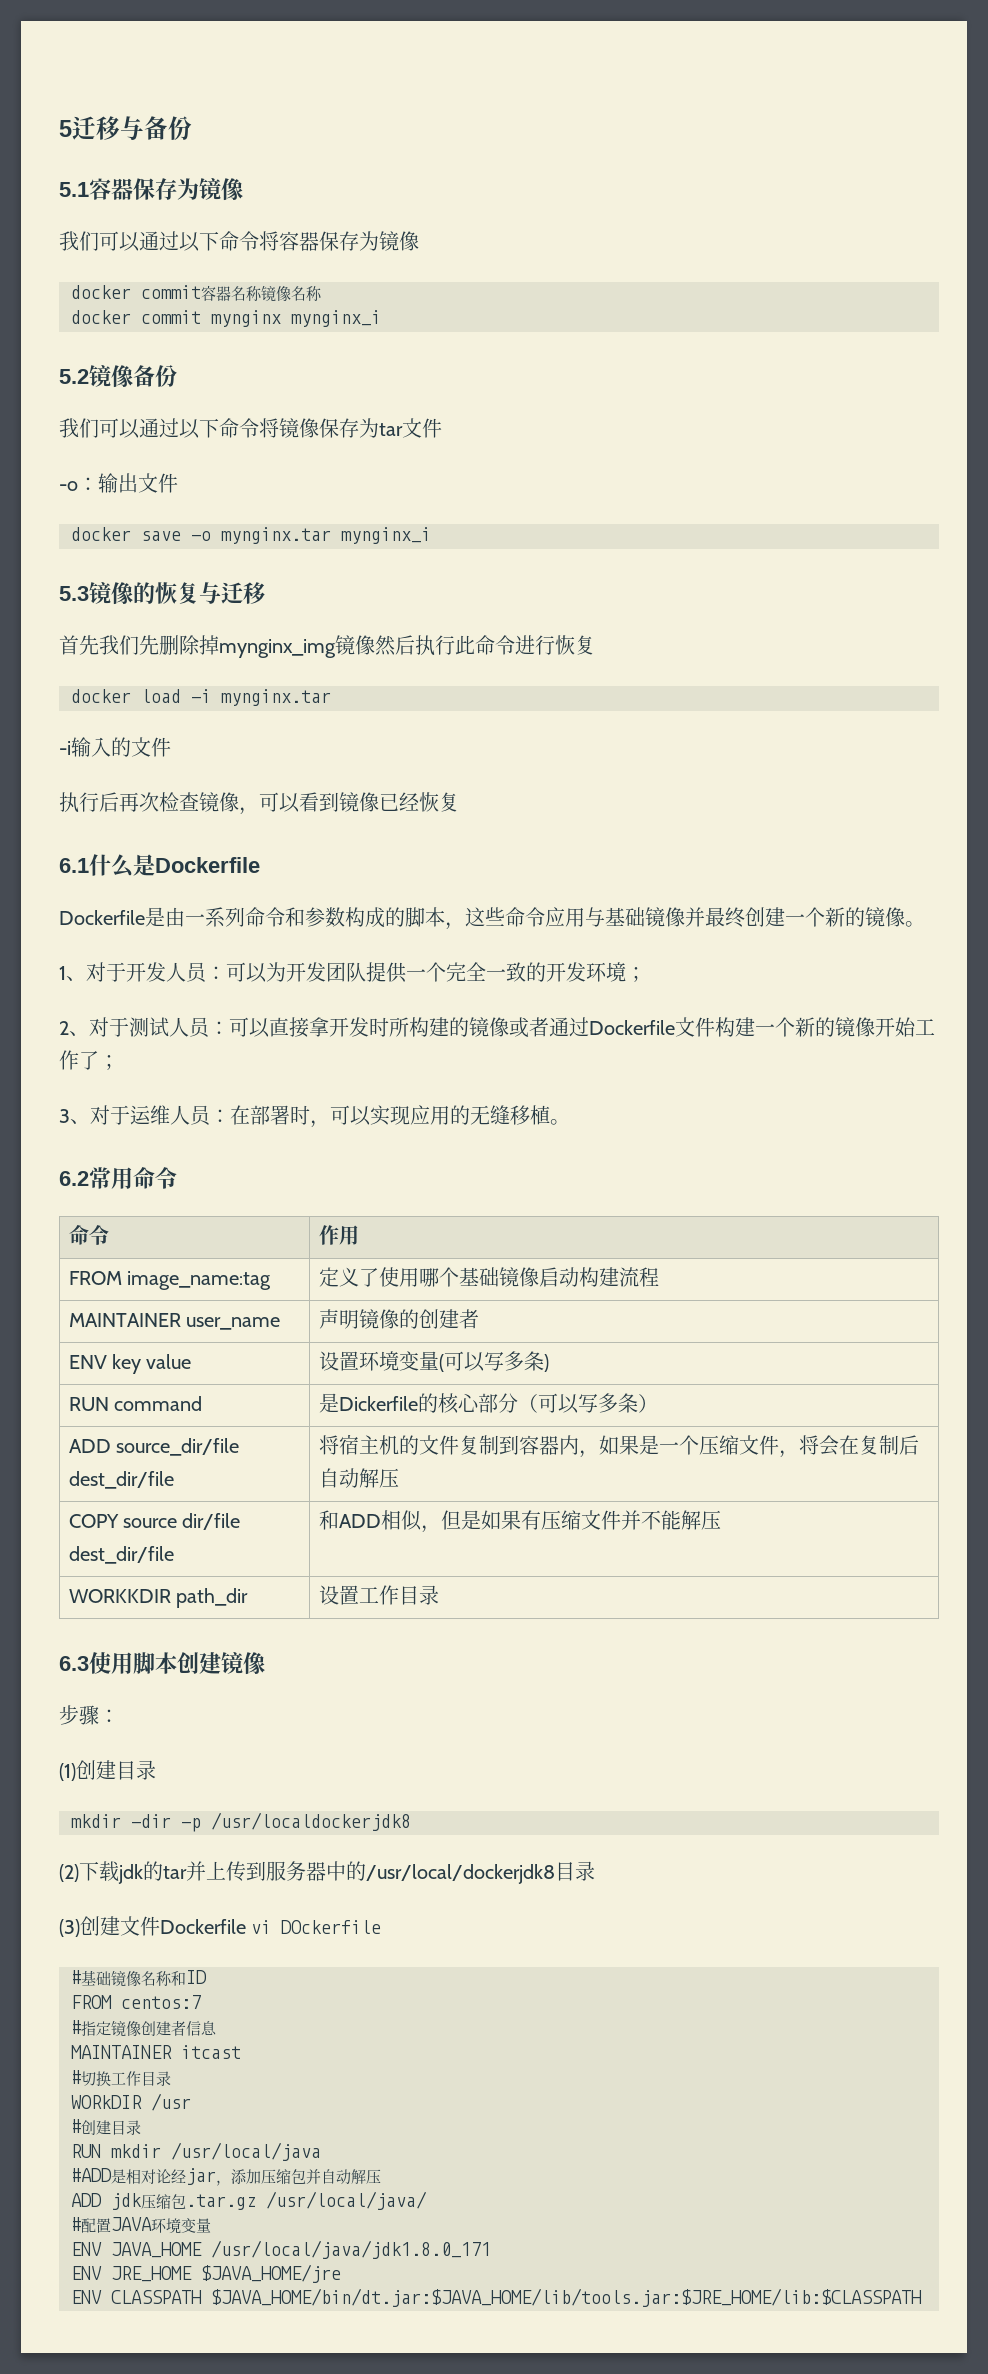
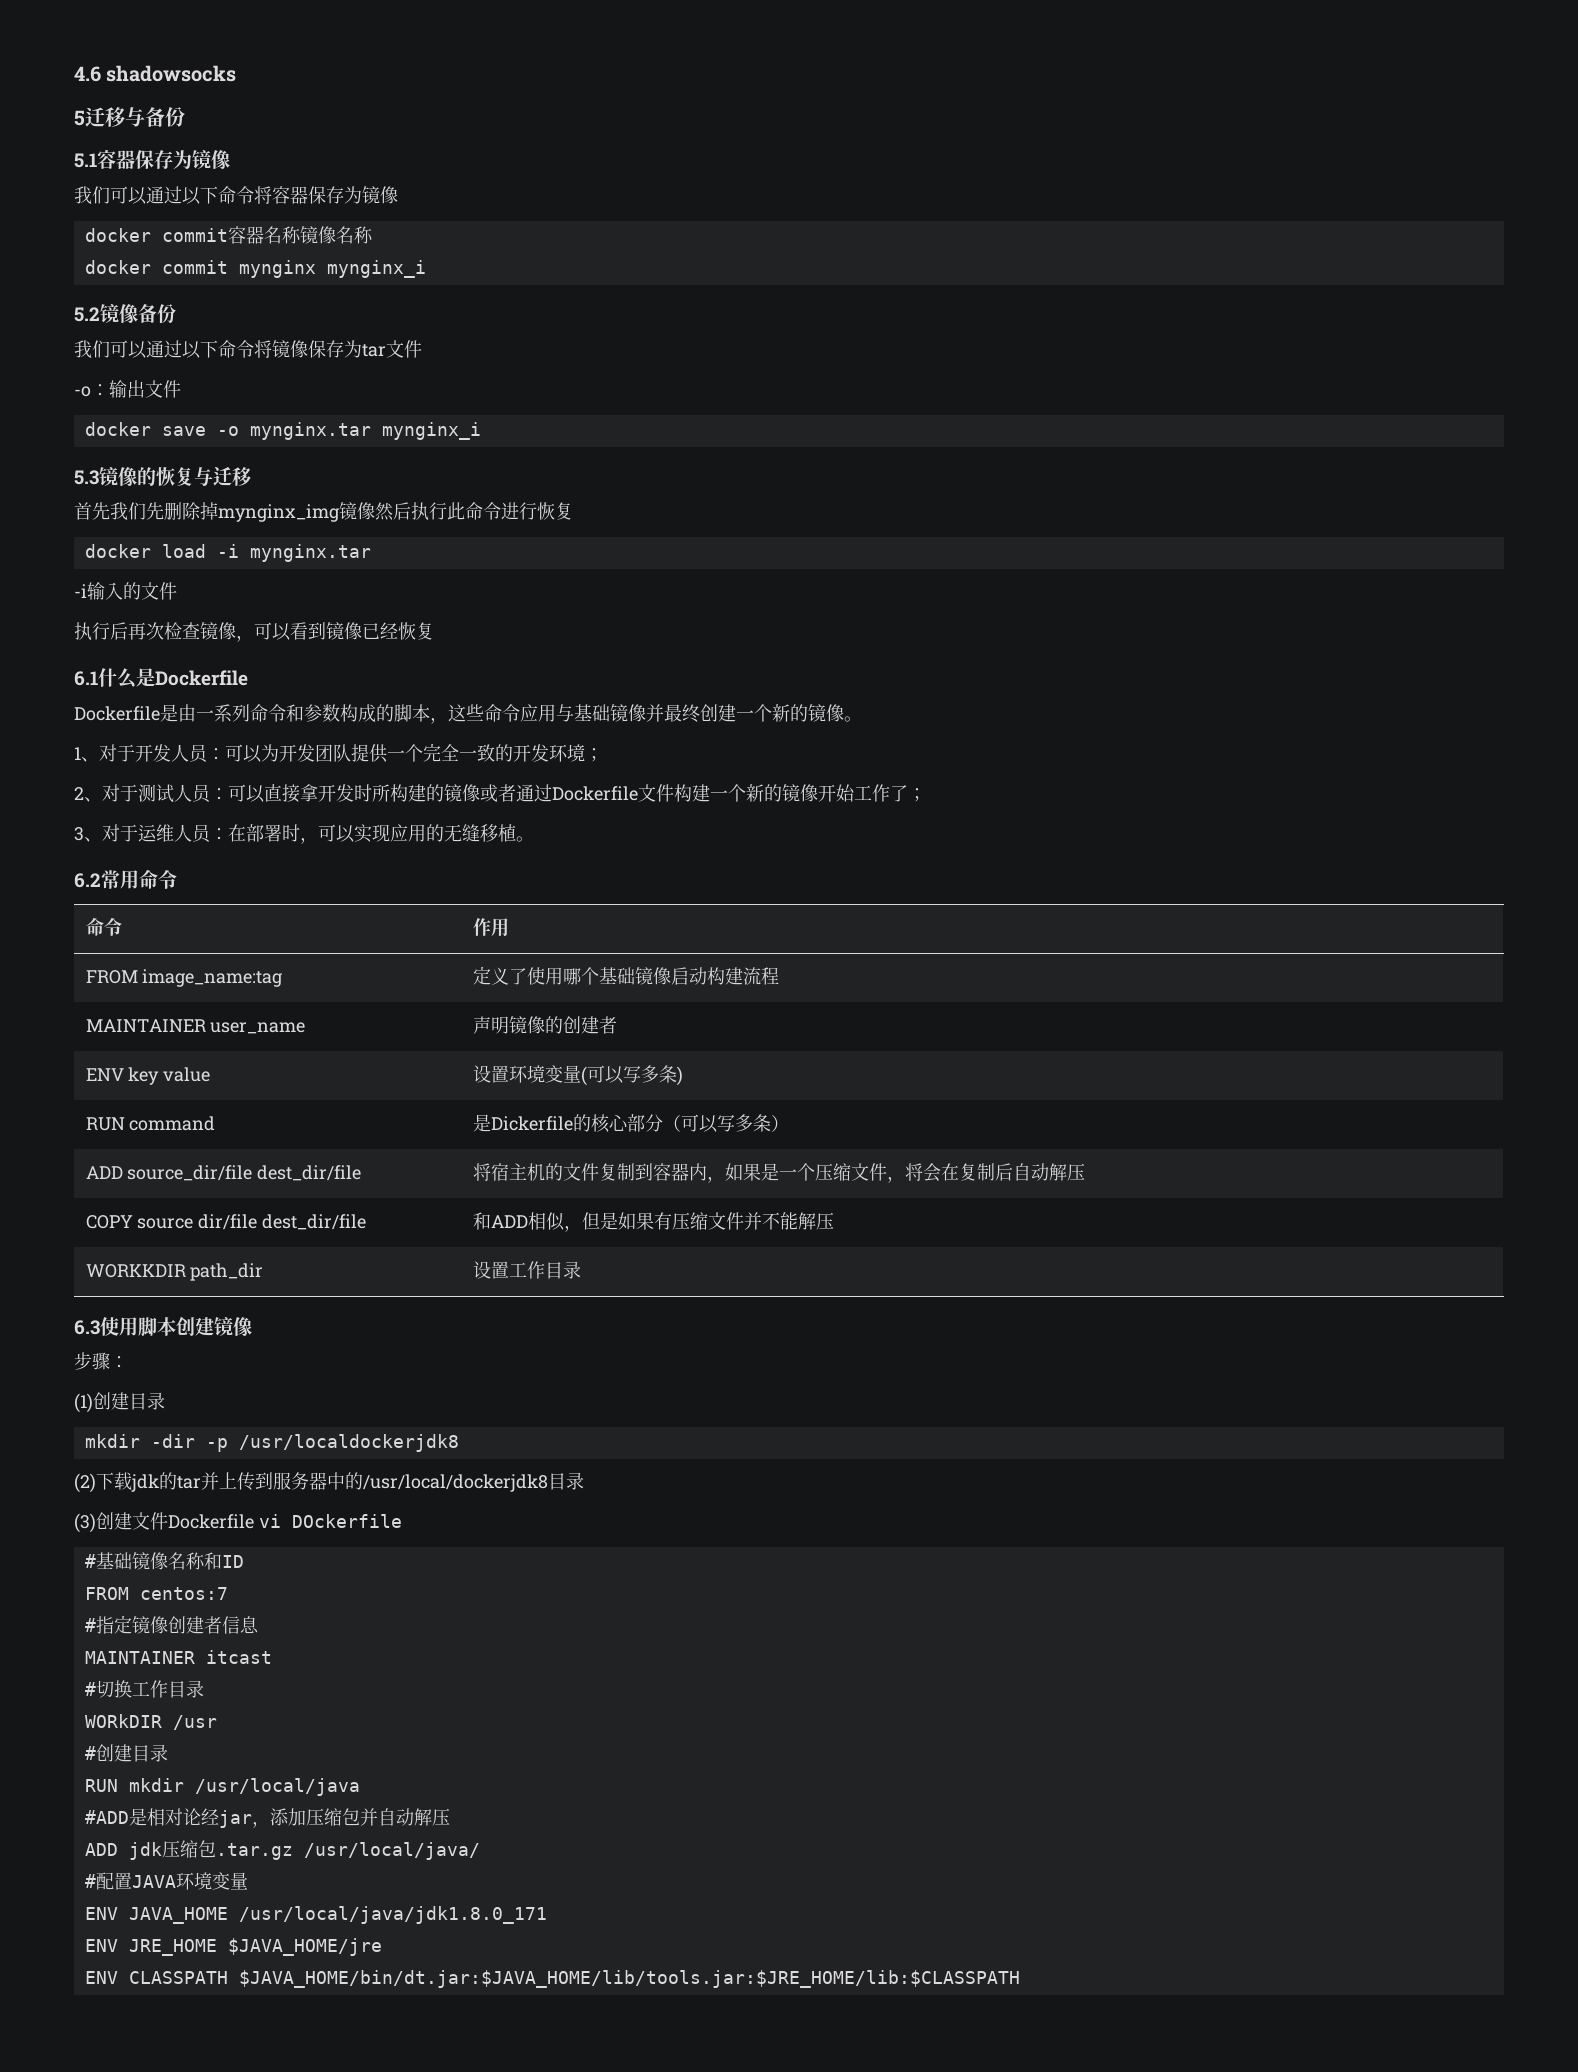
+ 4.6 shadowsocks

